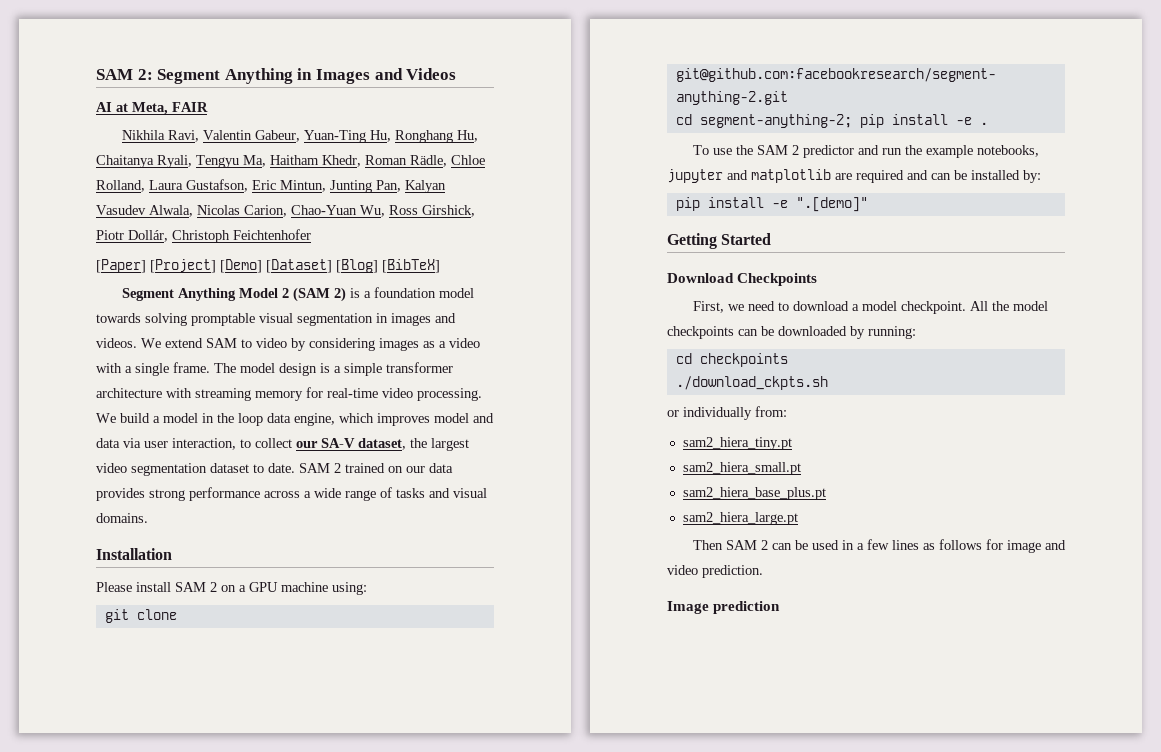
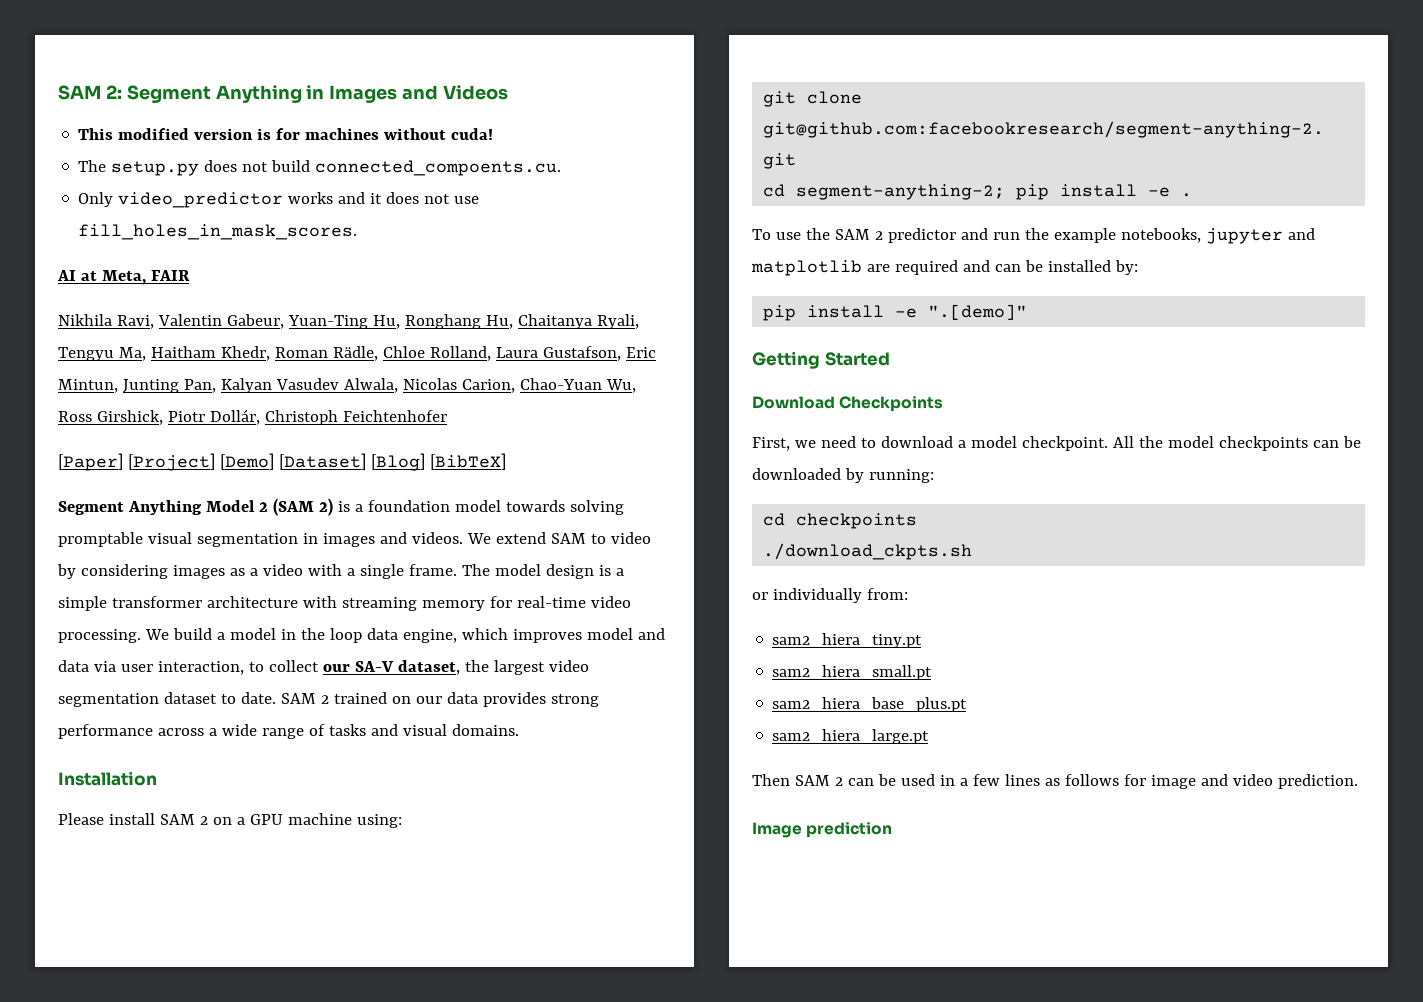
+ This modified version is for machines without cuda!
+ The setup.py does not build connected_compoents.cu.
+ Only video_predictor works and it does not use fill_holes_in_mask_scores.

